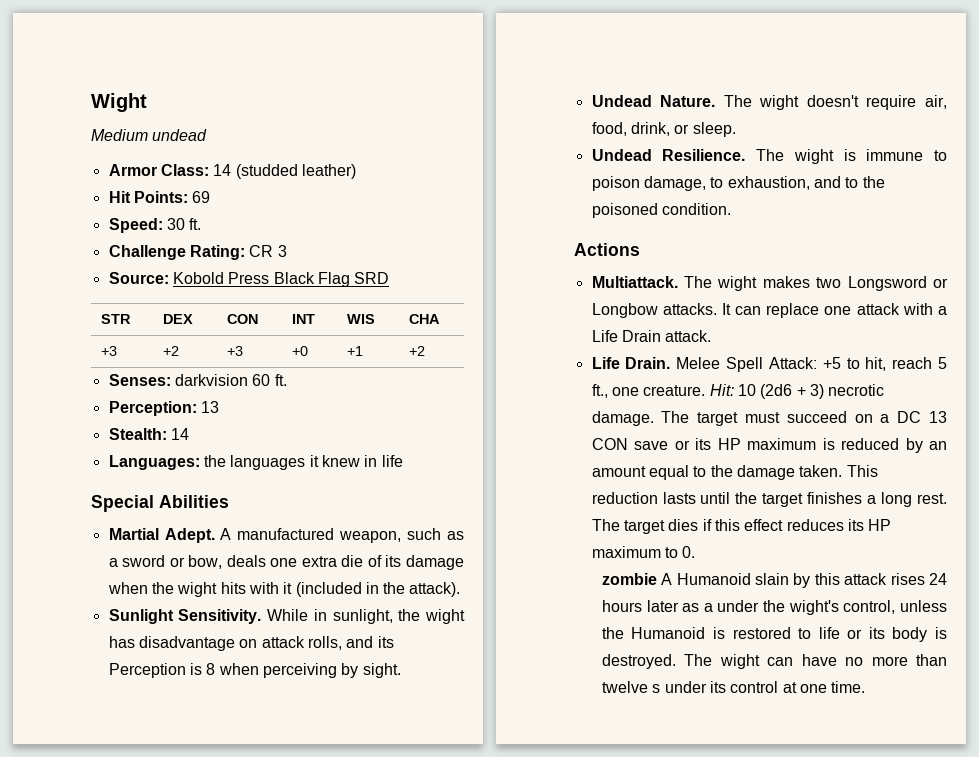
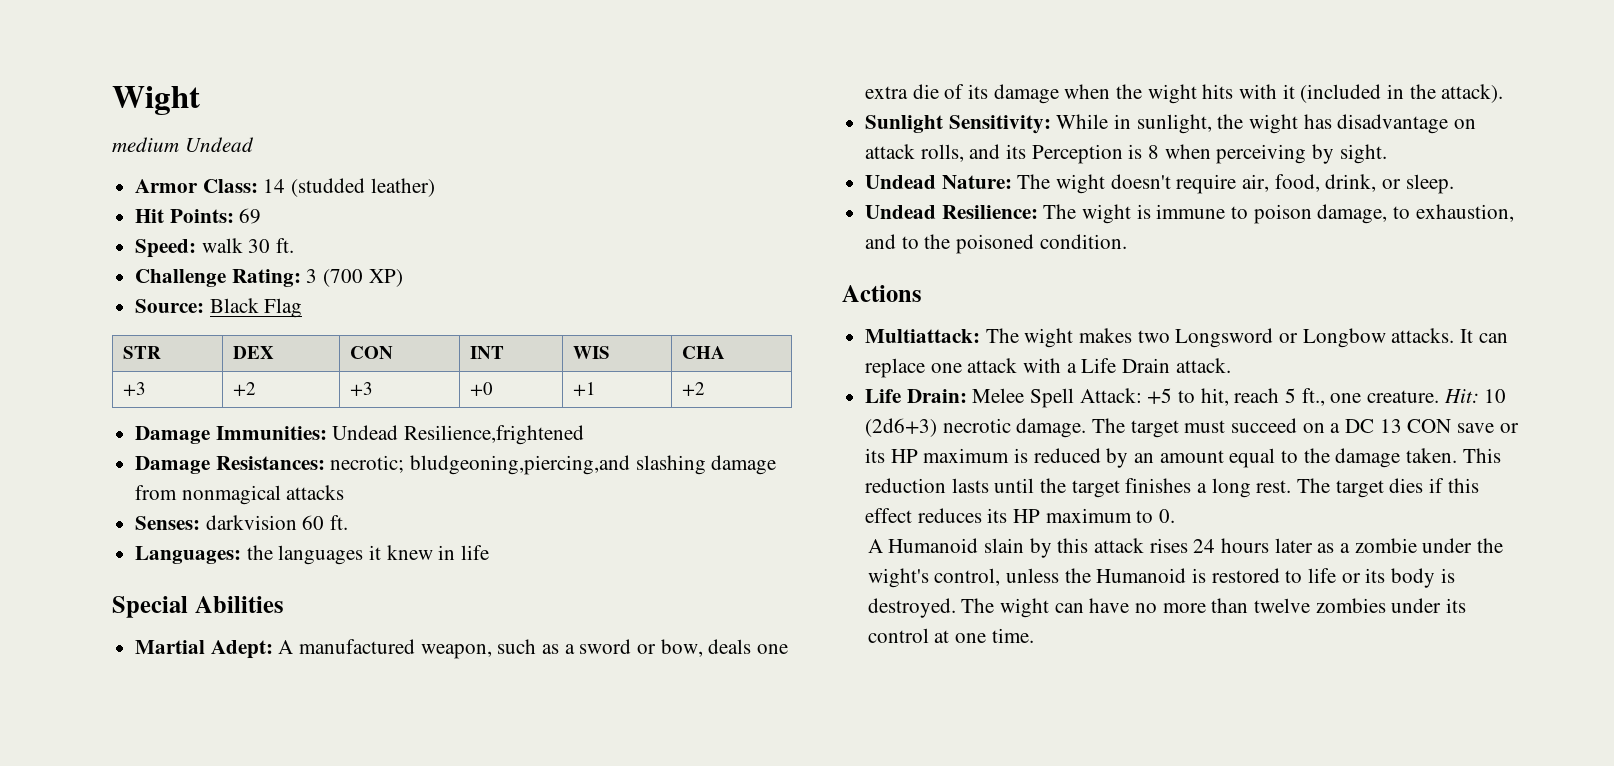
- Medium undead
+ medium Undead
- Speed: 30 ft.
+ Speed: walk 30 ft.
- Challenge Rating: CR 3
+ Challenge Rating: 3 (700 XP)
- Source: Kobold Press Black Flag SRD
+ Source: Black Flag
+ Damage Immunities: Undead Resilience,frightened
+ Damage Resistances: necrotic; bludgeoning,piercing,and slashing damage from nonmagical attacks
- Perception: 13
- Stealth: 14
- Martial Adept. A manufactured weapon, such as a sword or bow, deals one extra die of its damage when the wight hits with it (included in the attack).
+ Martial Adept: A manufactured weapon, such as a sword or bow, deals one extra die of its damage when the wight hits with it (included in the attack).
- Sunlight Sensitivity. While in sunlight, the wight has disadvantage on attack rolls, and its Perception is 8 when perceiving by sight.
+ Sunlight Sensitivity: While in sunlight, the wight has disadvantage on attack rolls, and its Perception is 8 when perceiving by sight.
- Undead Nature. The wight doesn't require air, food, drink, or sleep.
+ Undead Nature: The wight doesn't require air, food, drink, or sleep.
- Undead Resilience. The wight is immune to poison damage, to exhaustion, and to the poisoned condition.
+ Undead Resilience: The wight is immune to poison damage, to exhaustion, and to the poisoned condition.
- Multiattack. The wight makes two Longsword or Longbow attacks.
+ Multiattack: The wight makes two Longsword or Longbow attacks.
- Life Drain. Melee Spell Attack: +5 to hit, reach 5 ft., one creature.
+ Life Drain: Melee Spell Attack: +5 to hit, reach 5 ft., one creature.
- Hit: 10 (2d6 + 3) necrotic damage.
+ Hit: 10 (2d6+3) necrotic damage.
- zombie A Humanoid slain by this attack rises 24 hours later as a under the wight's control, unless the Humanoid is restored to life or its body is destroyed.
+ A Humanoid slain by this attack rises 24 hours later as a zombie under the wight's control, unless the Humanoid is restored to life or its body is destroyed.
- The wight can have no more than twelve s under its control at one time.
+ The wight can have no more than twelve zombies under its control at one time.

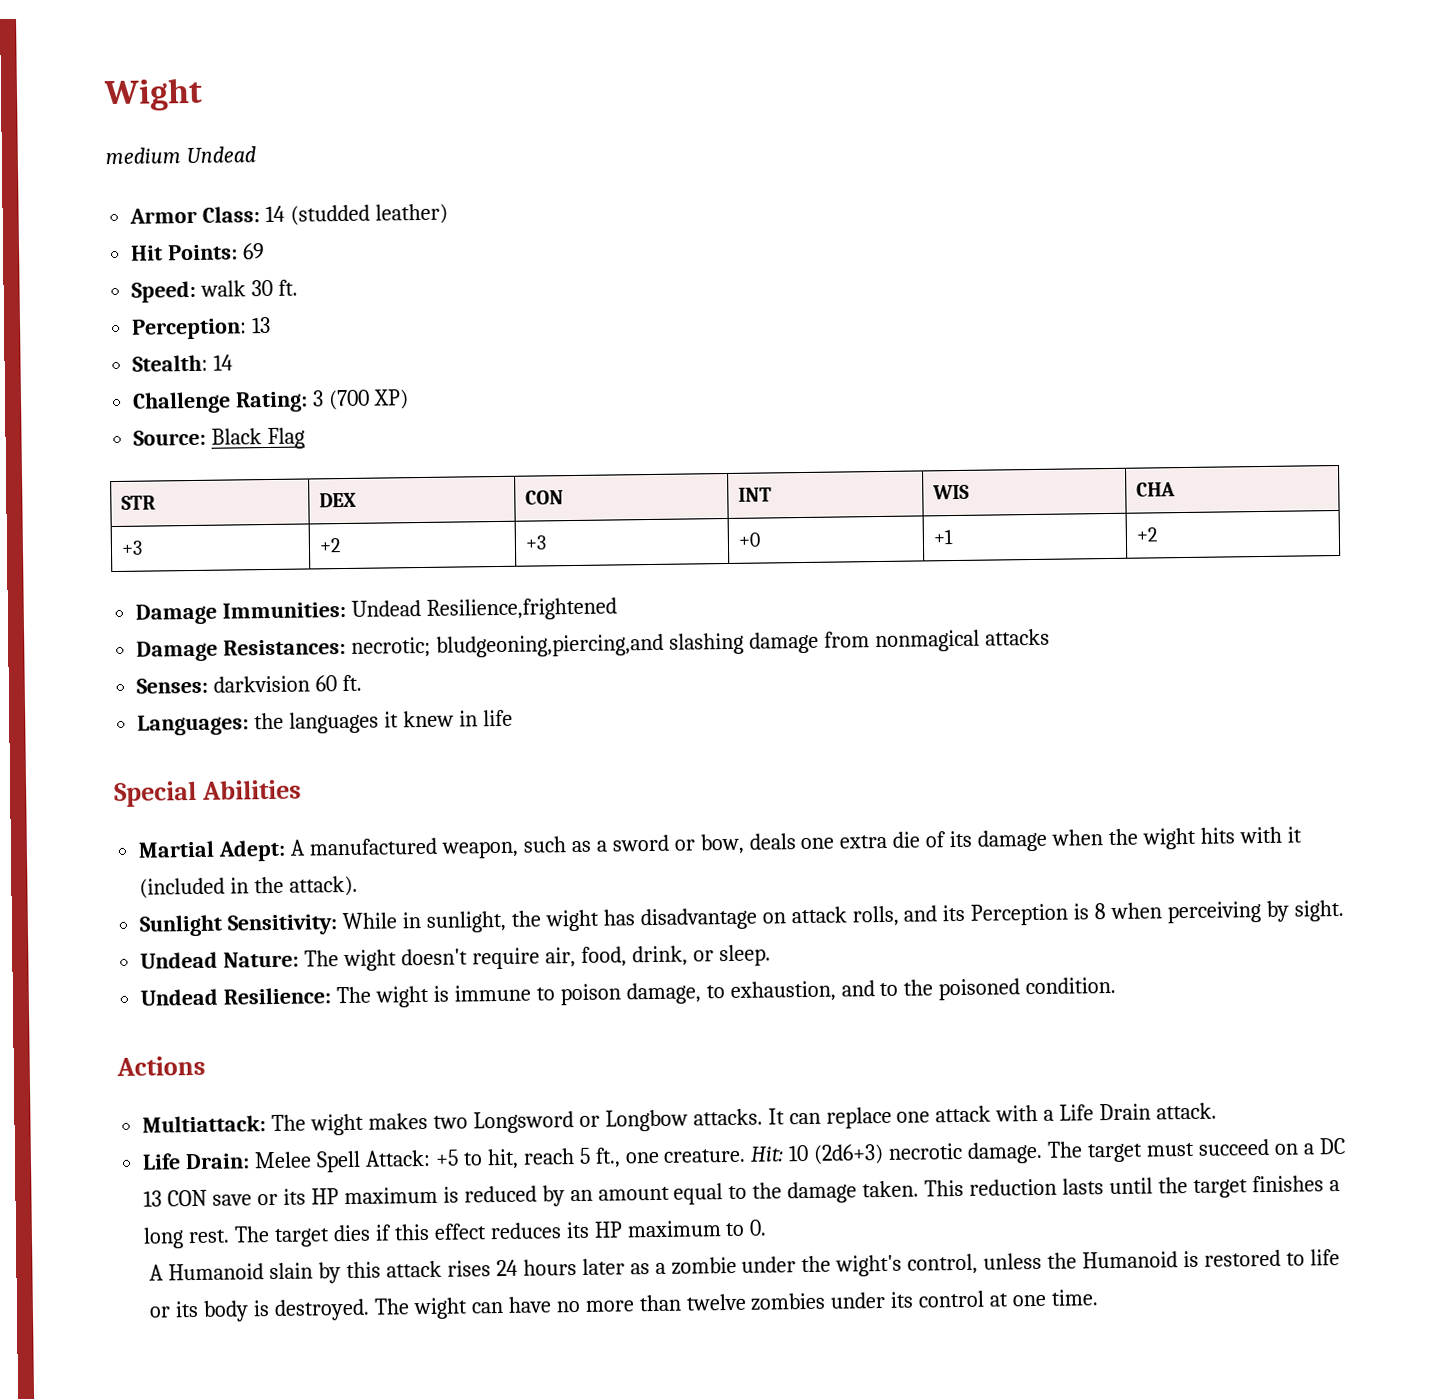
+ Perception: 13
+ Stealth: 14

